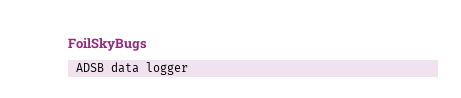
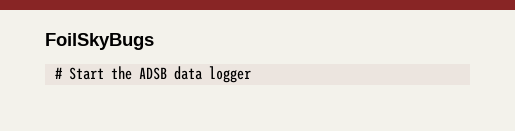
- ADSB data logger
+ # Start the ADSB data logger

